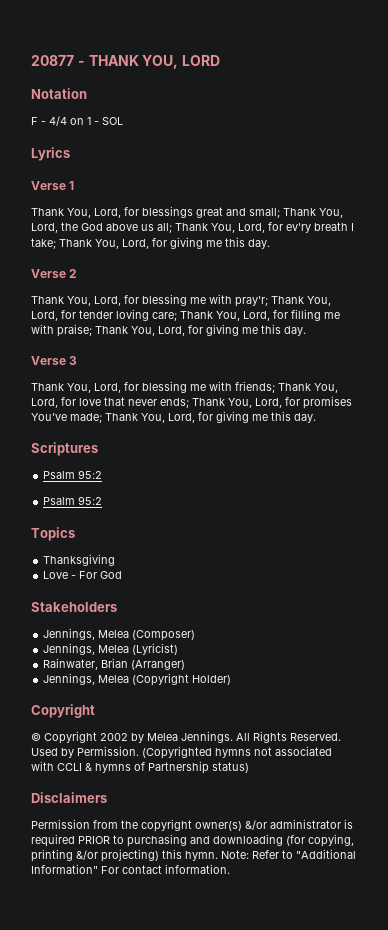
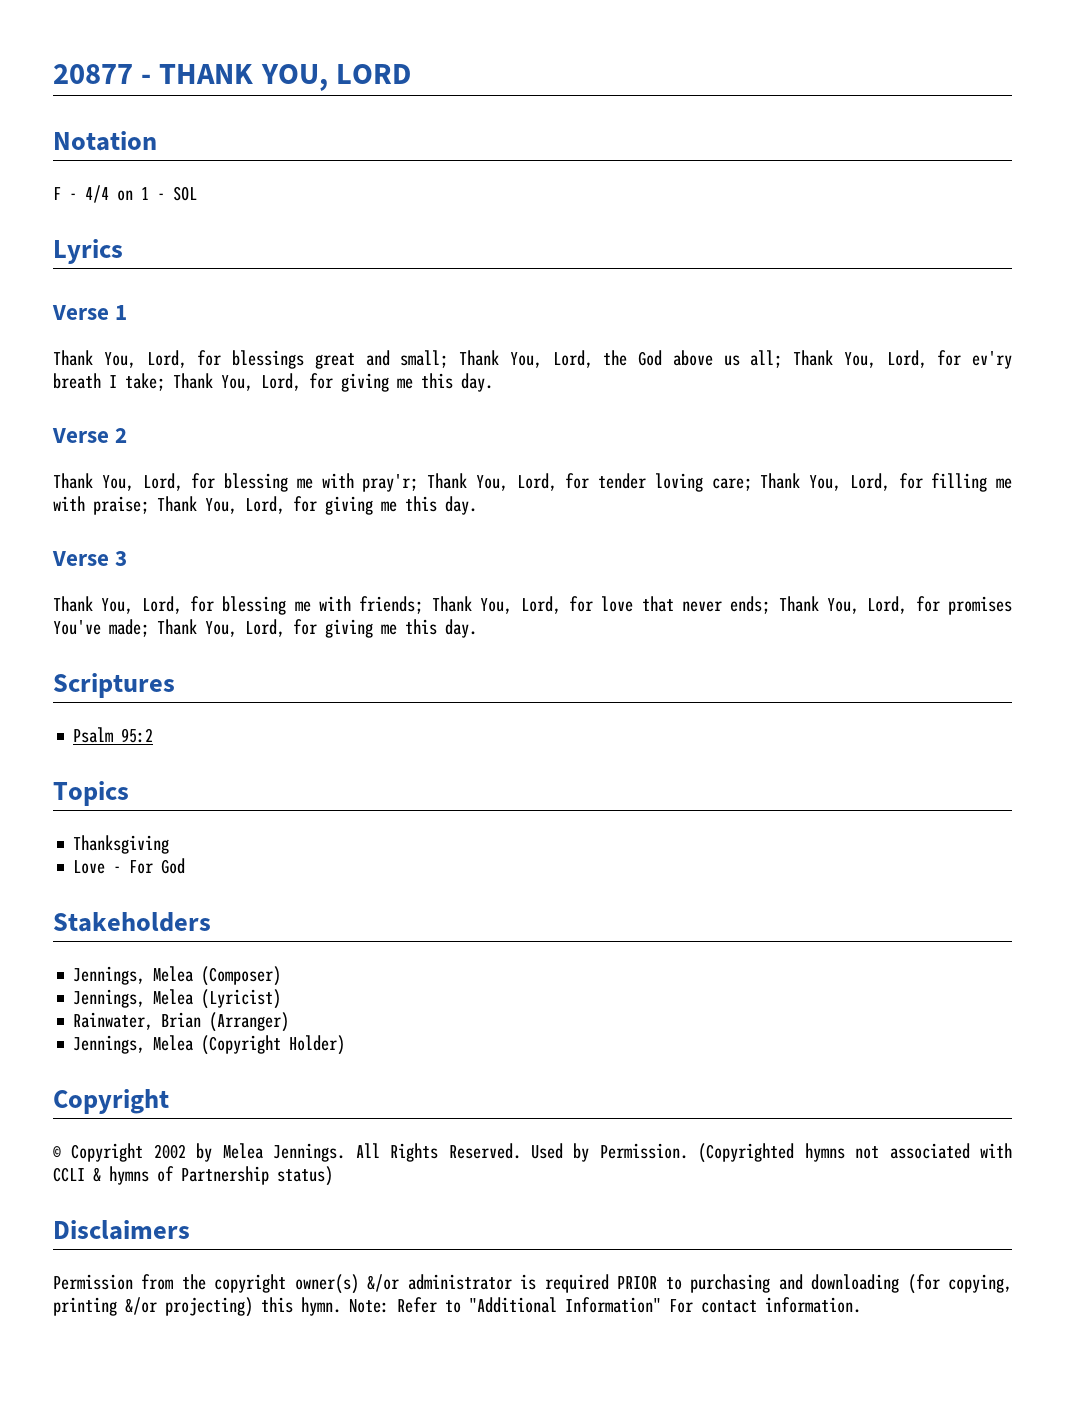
  Scriptures
- Psalm 95:2

